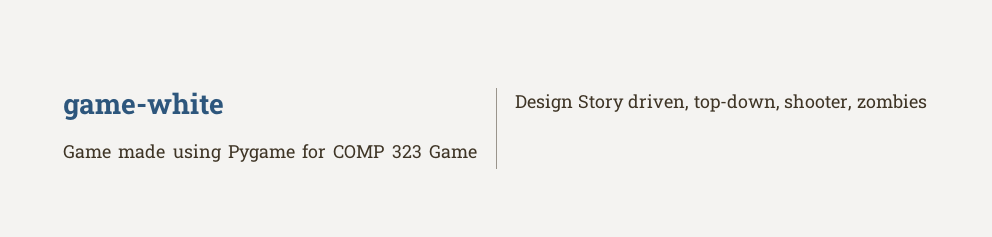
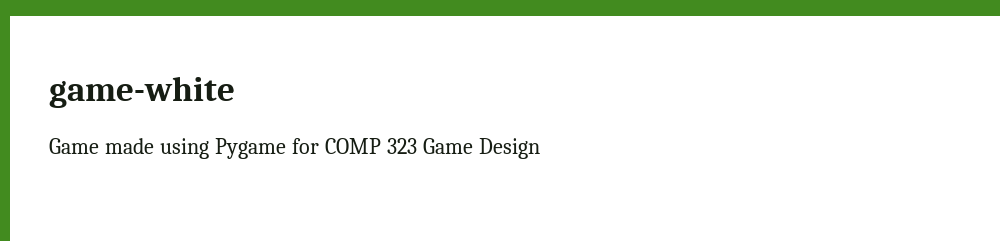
- Game made using Pygame for COMP 323 Game Design Story driven, top-down, shooter, zombies
+ Game made using Pygame for COMP 323 Game Design

